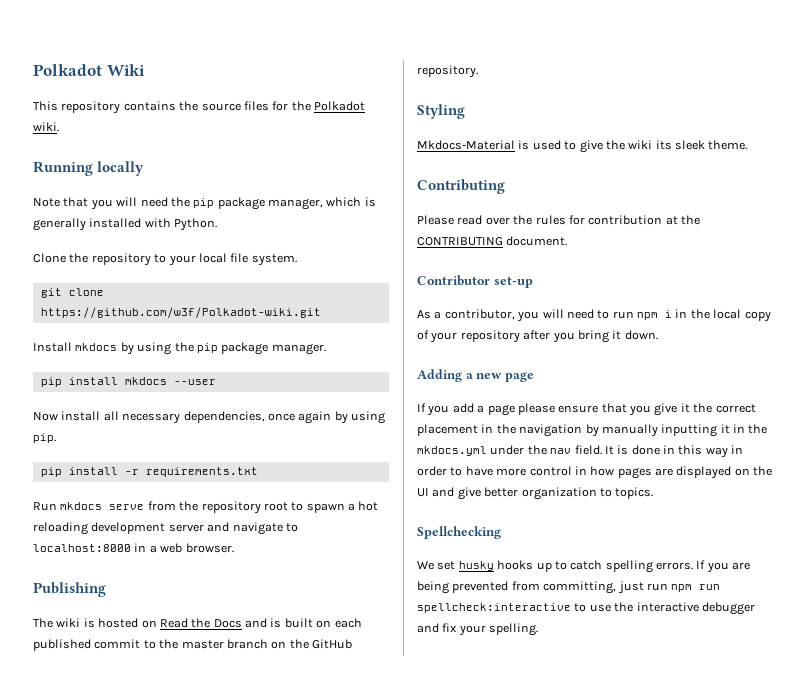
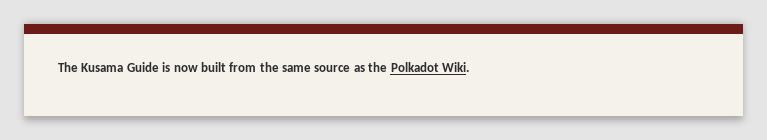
- Polkadot Wiki
- This repository contains the source files for the Polkadot wiki.
- Running locally
- Note that you will need the pip package manager, which is generally installed with Python.
- Clone the repository to your local file system.
- git clone https://github.com/w3f/Polkadot-wiki.git
- Install mkdocs by using the pip package manager.
- pip install mkdocs --user
- Now install all necessary dependencies, once again by using pip.
- pip install -r requirements.txt
- Run mkdocs serve from the repository root to spawn a hot reloading development server and navigate to localhost:8000 in a web browser.
- Publishing
- The wiki is hosted on Read the Docs and is built on each published commit to the master branch on the GitHub repository.
- Styling
- Mkdocs-Material is used to give the wiki its sleek theme.
- Contributing
- Please read over the rules for contribution at the CONTRIBUTING document.
- Contributor set-up
- As a contributor, you will need to run npm i in the local copy of your repository after you bring it down.
- Adding a new page
- If you add a page please ensure that you give it the correct placement in the navigation by manually inputting it in the mkdocs.yml under the nav field. It is done in this way in order to have more control in how pages are displayed on the UI and give better organization to topics.
- Spellchecking
- We set husky hooks up to catch spelling errors. If you are being prevented from committing, just run npm run spellcheck:interactive to use the interactive debugger and fix your spelling.
+ The Kusama Guide is now built from the same source as the Polkadot Wiki.

